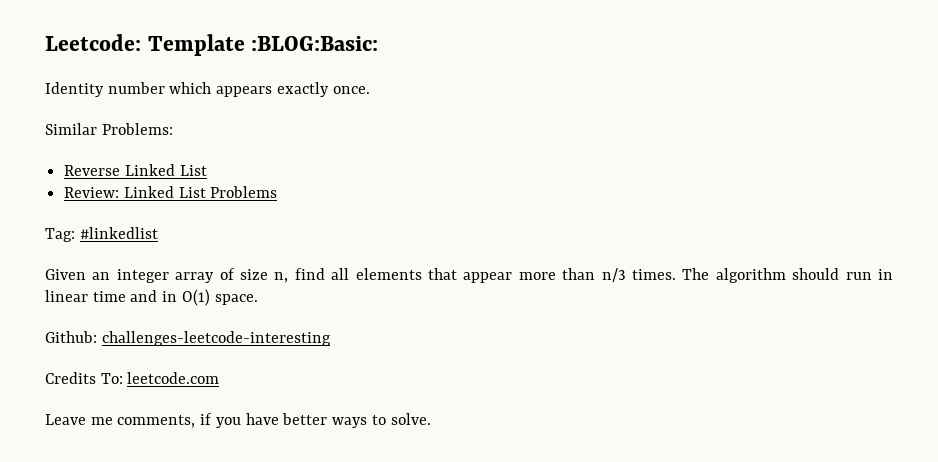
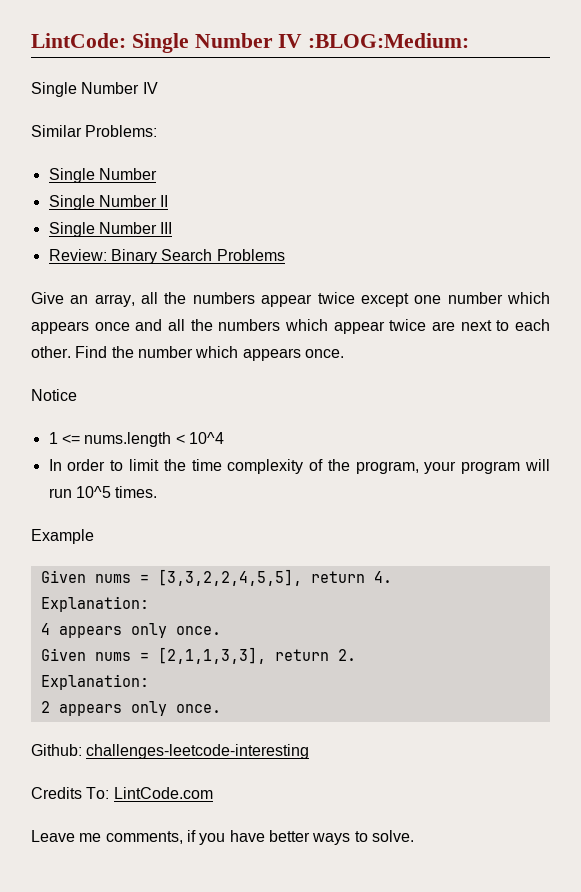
- Leetcode: Template :BLOG:Basic:
- Identity number which appears exactly once.
+ LintCode: Single Number IV :BLOG:Medium:
+ Single Number IV
  Similar Problems:
- Reverse Linked List
+ Single Number
+ Single Number II
+ Single Number III
- Review: Linked List Problems
+ Review: Binary Search Problems
- Tag: #linkedlist
- Given an integer array of size n, find all elements that appear more than n/3 times. The algorithm should run in linear time and in O(1) space.
+ Give an array, all the numbers appear twice except one number which appears once and all the numbers which appear twice are next to each other. Find the number which appears once.
+ Notice
+ 1 <= nums.length < 10^4
+ In order to limit the time complexity of the program, your program will run 10^5 times.
+ Example
+ Given nums = [3,3,2,2,4,5,5], return 4.
+ Explanation:
+ 4 appears only once.
+ Given nums = [2,1,1,3,3], return 2.
+ Explanation:
+ 2 appears only once.
- Credits To: leetcode.com
+ Credits To: LintCode.com

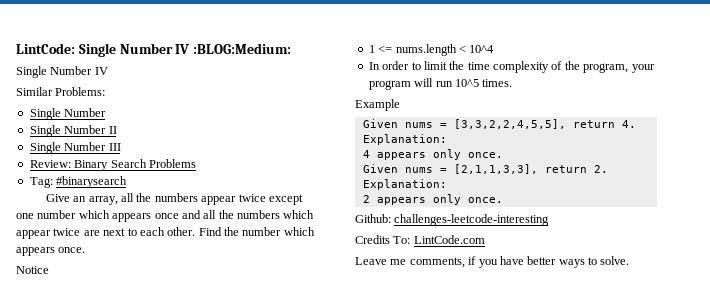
+ Tag: #binarysearch

